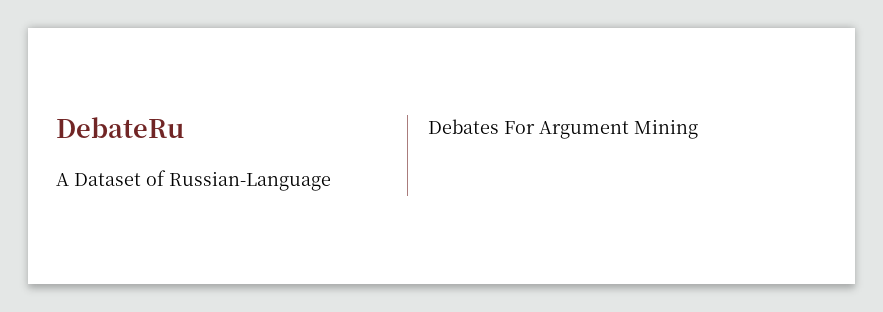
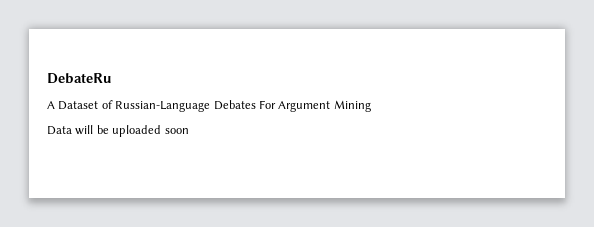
+ Data will be uploaded soon

